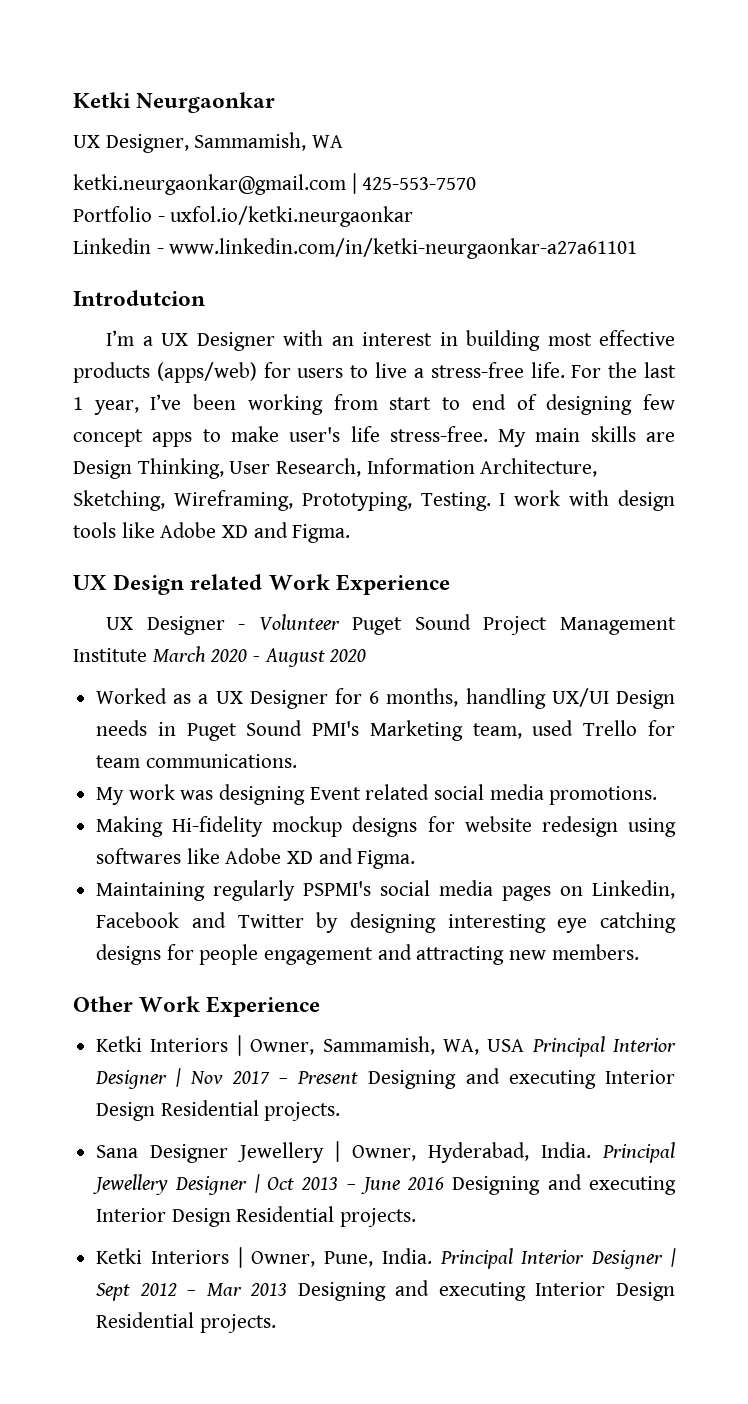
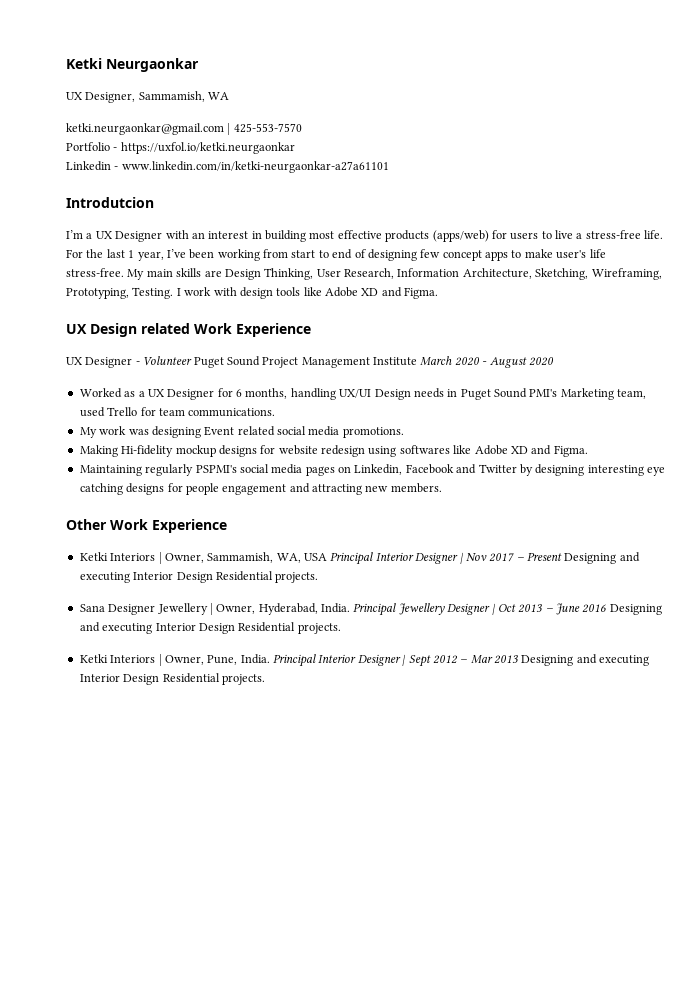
- Portfolio - uxfol.io/ketki.neurgaonkar
+ Portfolio - https://uxfol.io/ketki.neurgaonkar

